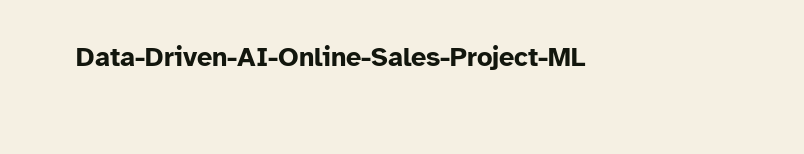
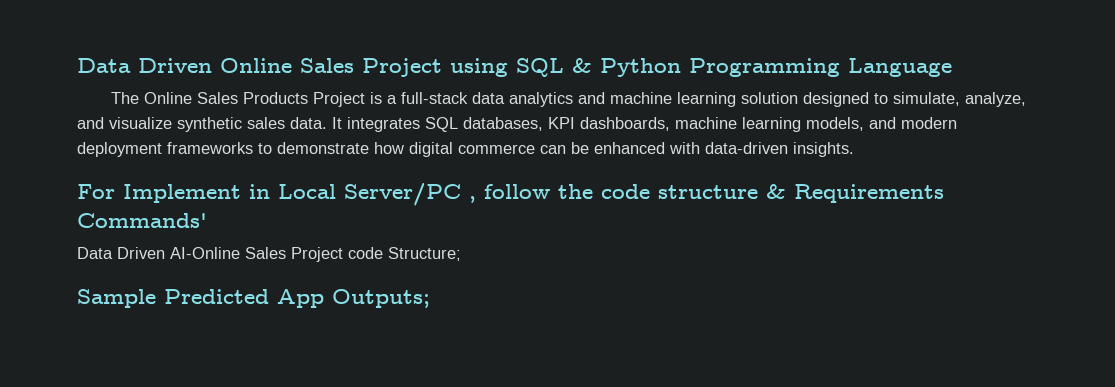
- Data-Driven-AI-Online-Sales-Project-ML
+ Data Driven Online Sales Project using SQL & Python Programming Language
+ The Online Sales Products Project is a full-stack data analytics and machine learning solution designed to simulate, analyze, and visualize synthetic sales data. It integrates SQL databases, KPI dashboards, machine learning models, and modern deployment frameworks to demonstrate how digital commerce can be enhanced with data-driven insights.
+ For Implement in Local Server/PC , follow the code structure & Requirements Commands'
+ Data Driven AI-Online Sales Project code Structure;
+ Sample Predicted App Outputs;

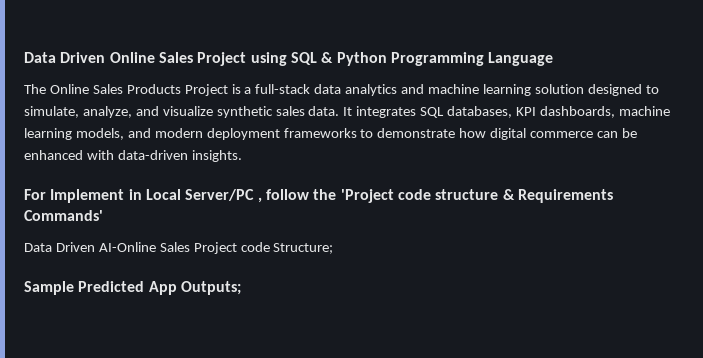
- For Implement in Local Server/PC , follow the code structure & Requirements Commands'
+ For Implement in Local Server/PC , follow the 'Project code structure & Requirements Commands'

